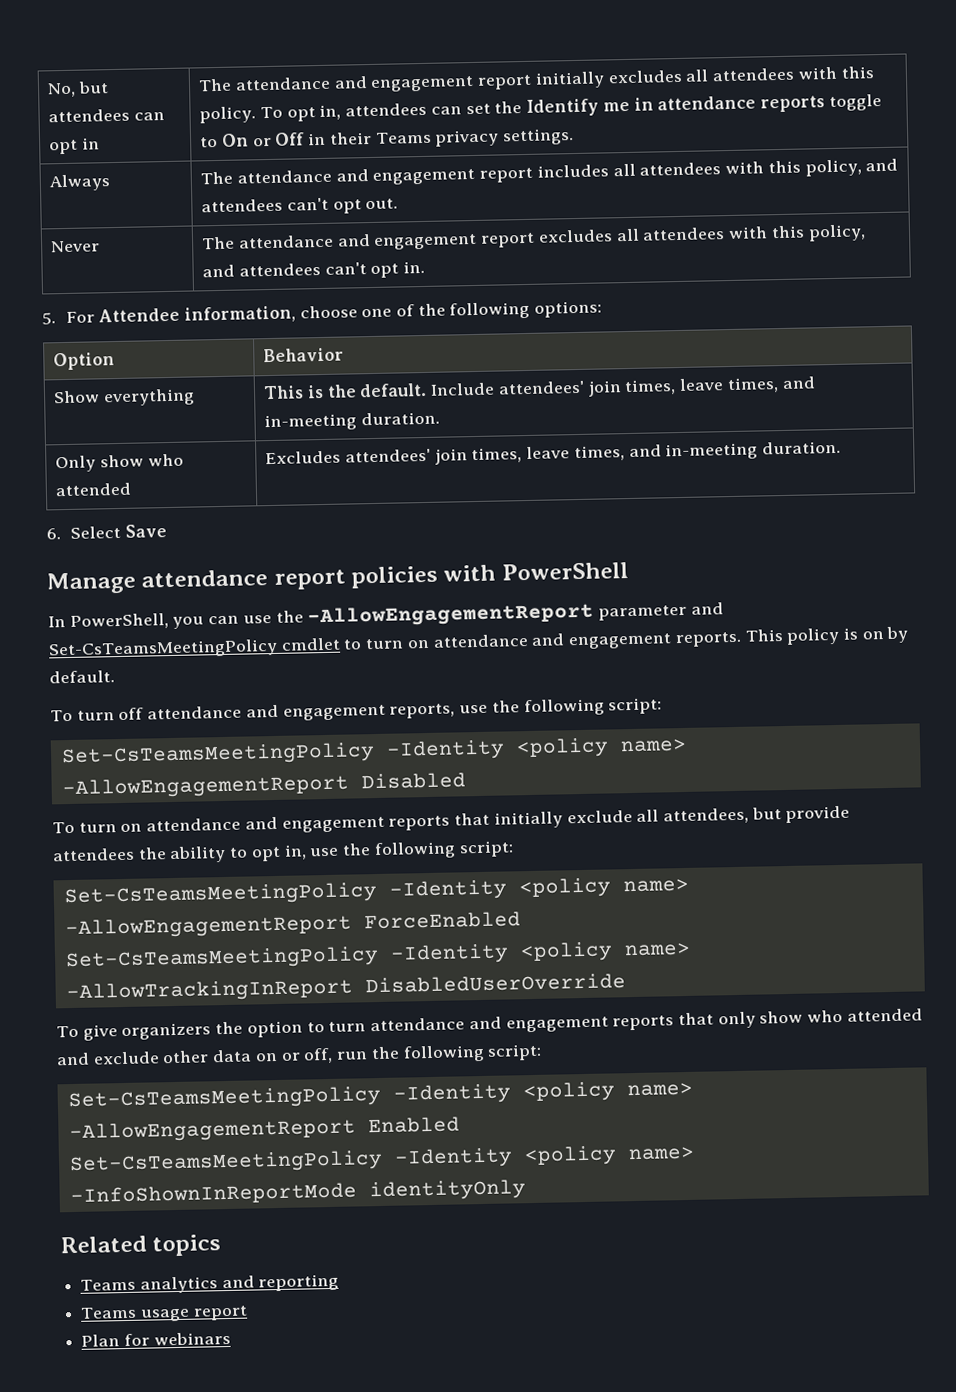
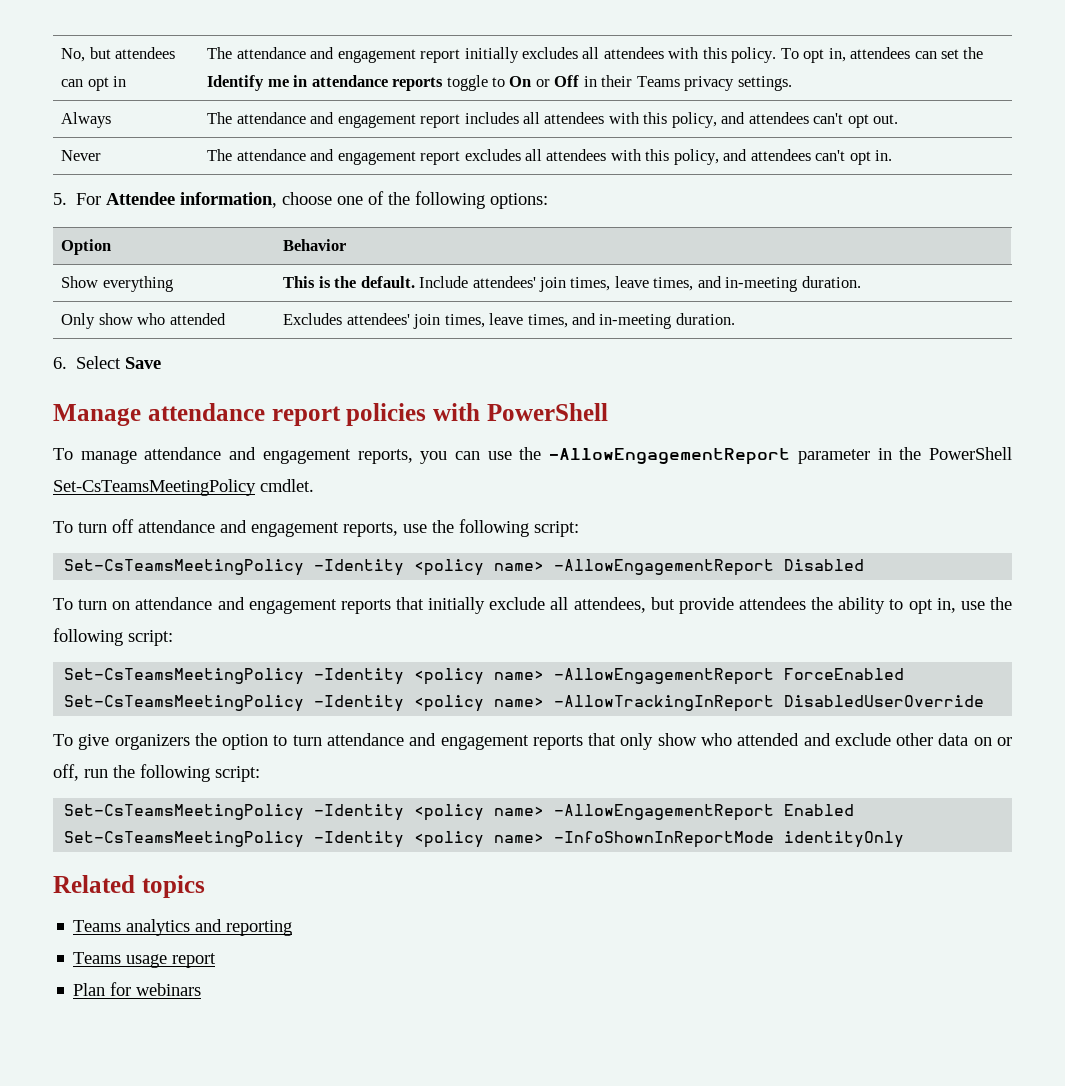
- In PowerShell, you can use the -AllowEngagementReport parameter and Set-CsTeamsMeetingPolicy cmdlet to turn on attendance and engagement reports. This policy is on by default.
+ To manage attendance and engagement reports, you can use the -AllowEngagementReport parameter in the PowerShell Set-CsTeamsMeetingPolicy cmdlet.

